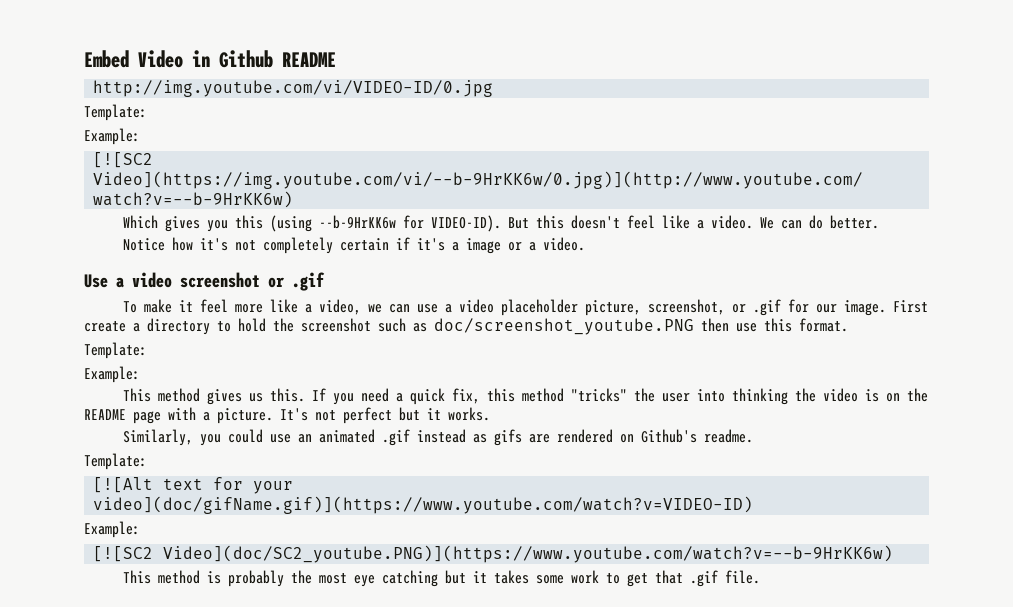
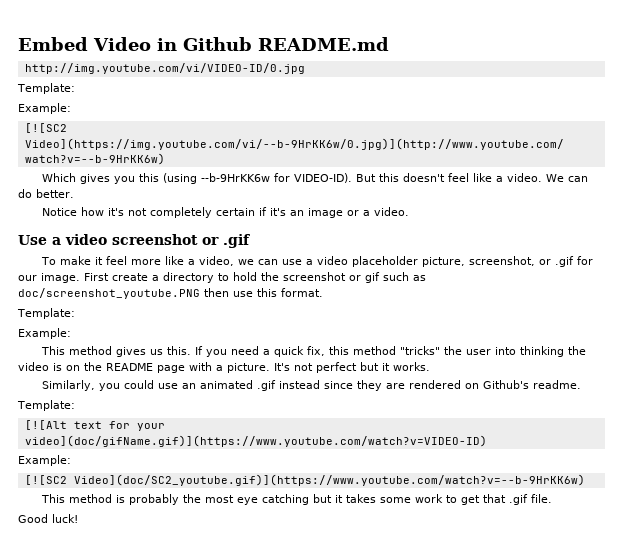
- Embed Video in Github README
+ Embed Video in Github README.md
- Notice how it's not completely certain if it's a image or a video.
+ Notice how it's not completely certain if it's an image or a video.
- First create a directory to hold the screenshot such as doc/screenshot_youtube.PNG then use this format.
+ First create a directory to hold the screenshot or gif such as doc/screenshot_youtube.PNG then use this format.
- Similarly, you could use an animated .gif instead as gifs are rendered on Github's readme.
+ Similarly, you could use an animated .gif instead since they are rendered on Github's readme.
- [![SC2 Video](doc/SC2_youtube.PNG)](https://www.youtube.com/watch?v=--b-9HrKK6w)
+ [![SC2 Video](doc/SC2_youtube.gif)](https://www.youtube.com/watch?v=--b-9HrKK6w)
+ Good luck!

